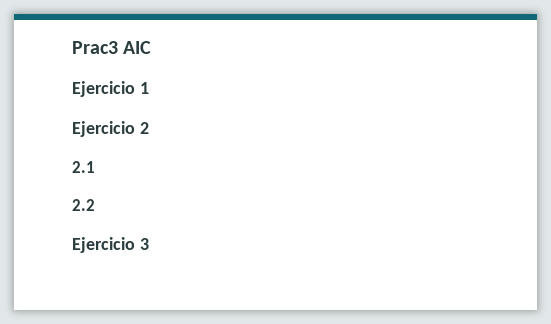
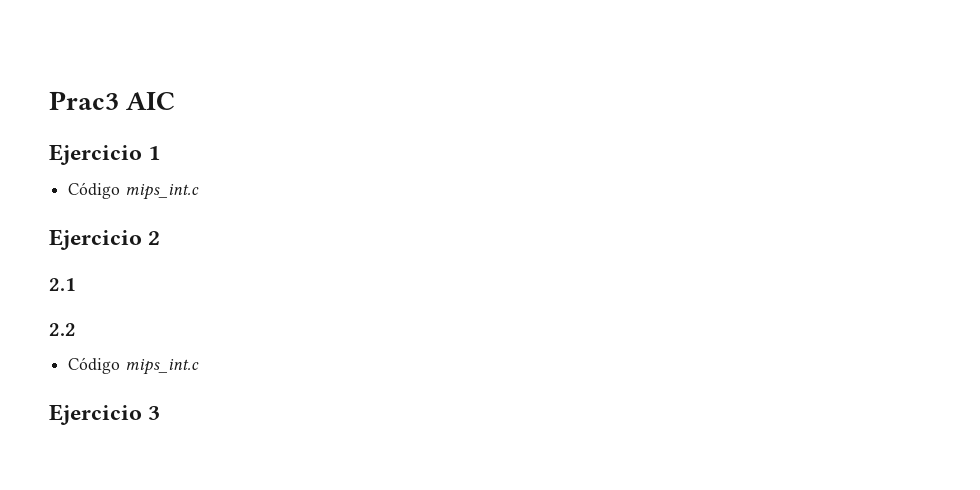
  Ejercicio 1
+ Código mips_int.c
  2.2
+ Código mips_int.c

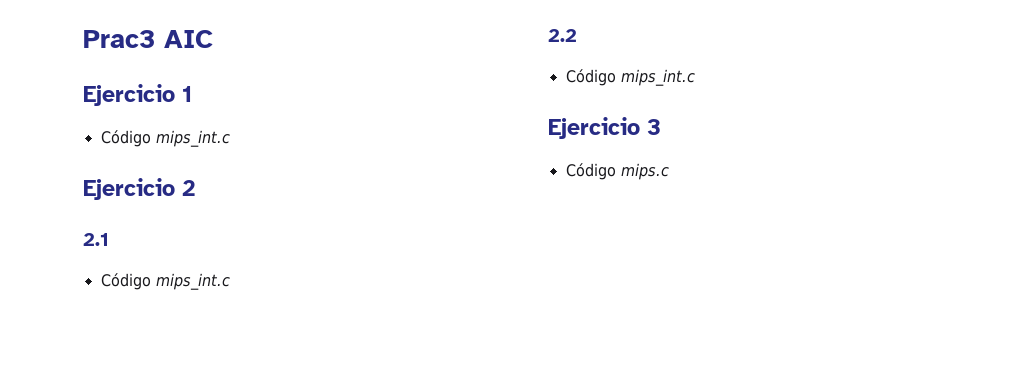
  2.1
+ Código mips_int.c
+ Código mips.c

